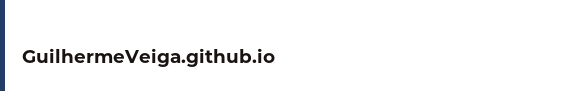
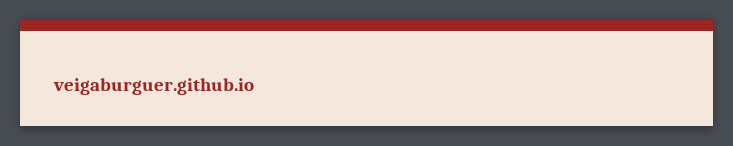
- GuilhermeVeiga.github.io
+ veigaburguer.github.io

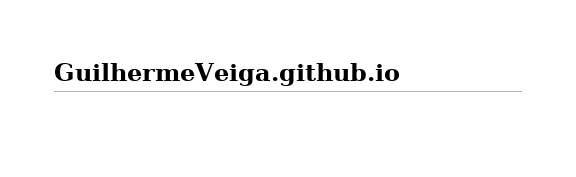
- veigaburguer.github.io
+ GuilhermeVeiga.github.io

